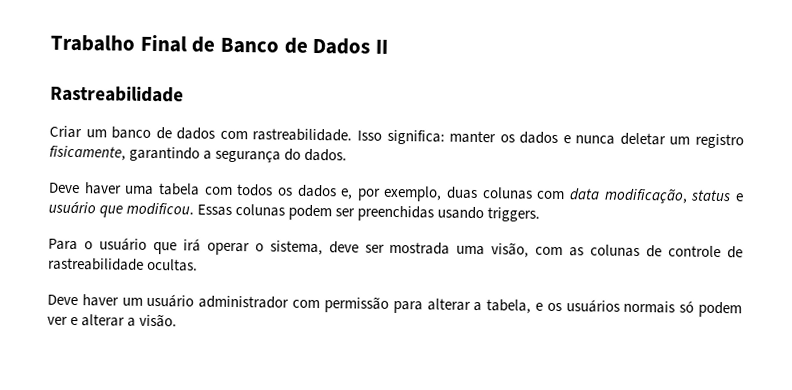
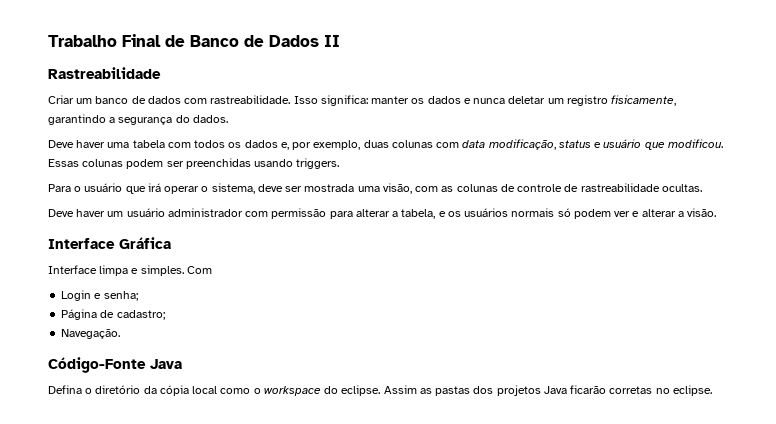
+ Interface Gráfica
+ Interface limpa e simples. Com
+ Login e senha;
+ Página de cadastro;
+ Navegação.
+ Código-Fonte Java
+ Defina o diretório da cópia local como o workspace do eclipse. Assim as pastas dos projetos Java ficarão corretas no eclipse.

